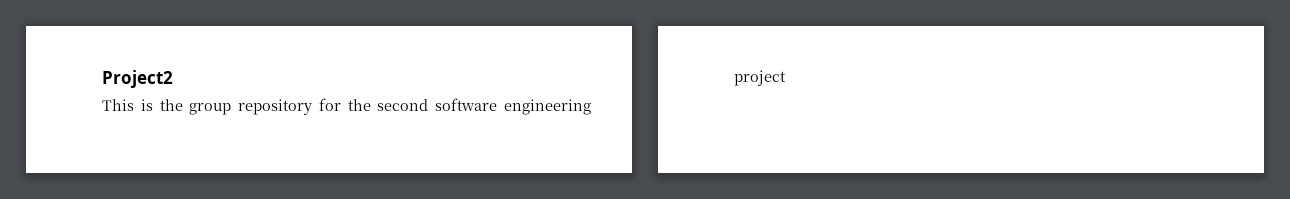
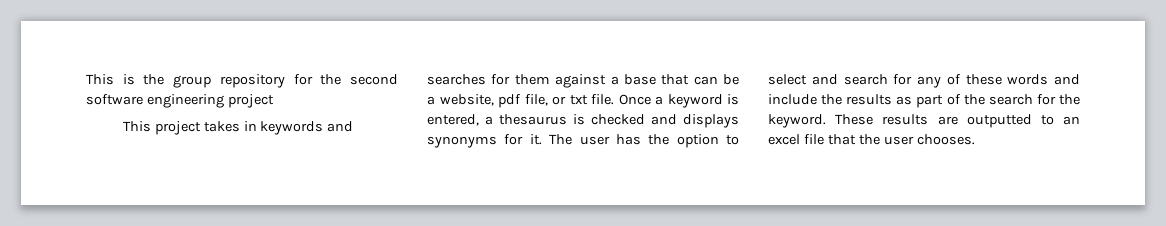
- Project2
+ This project takes in keywords and searches for them against a base that can be a website, pdf file, or txt file. Once a keyword is entered, a thesaurus is checked and displays synonyms for it. The user has the option to select and search for any of these words and include the results as part of the search for the keyword. These results are outputted to an excel file that the user chooses.

